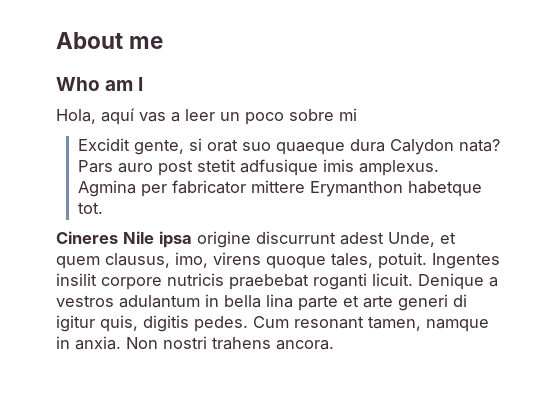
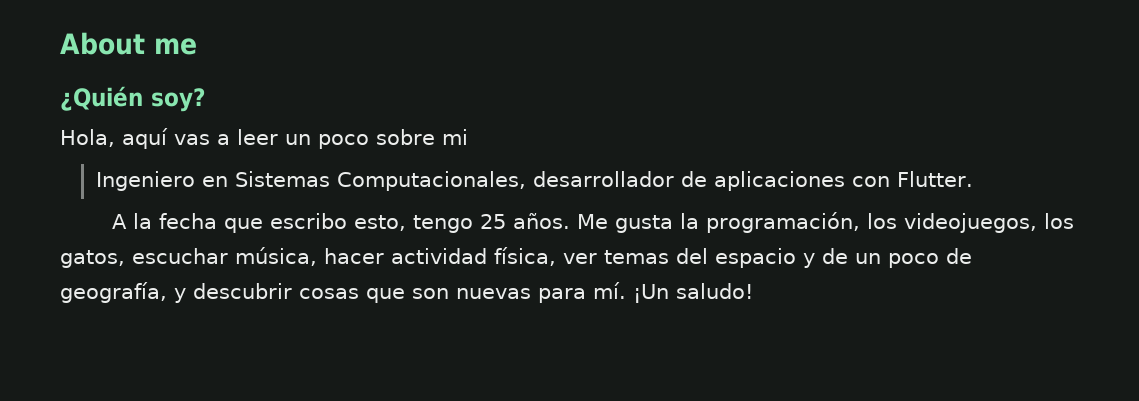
- Who am I
+ ¿Quién soy?
- Excidit gente, si orat suo quaeque dura Calydon nata? Pars auro post stetit adfusique imis amplexus. Agmina per fabricator mittere Erymanthon habetque tot.
- Cineres Nile ipsa origine discurrunt adest Unde, et quem clausus, imo, virens quoque tales, potuit. Ingentes insilit corpore nutricis praebebat roganti licuit. Denique a vestros adulantum in bella lina parte et arte generi di igitur quis, digitis pedes. Cum resonant tamen, namque in anxia. Non nostri trahens ancora.
+ Ingeniero en Sistemas Computacionales, desarrollador de aplicaciones con Flutter.
+ A la fecha que escribo esto, tengo 25 años. Me gusta la programación, los videojuegos, los gatos, escuchar música, hacer actividad física, ver temas del espacio y de un poco de geografía, y descubrir cosas que son nuevas para mí. ¡Un saludo!

